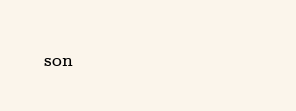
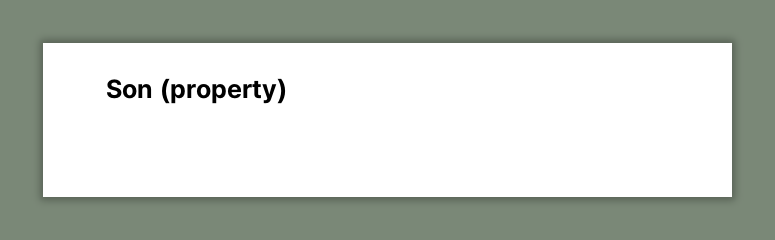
- son
+ Son (property)

